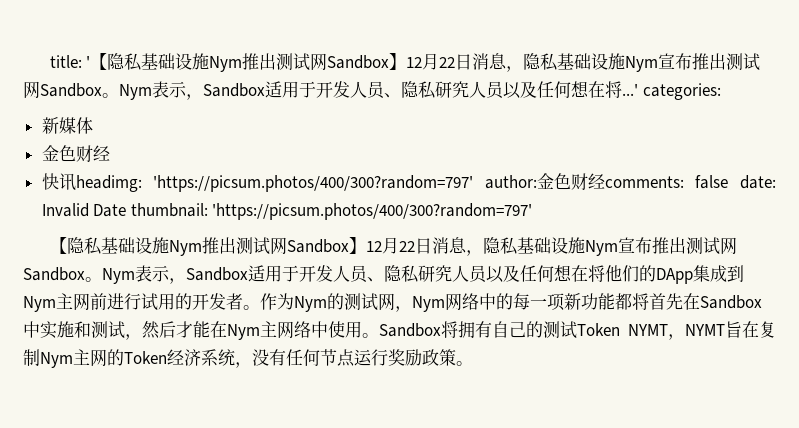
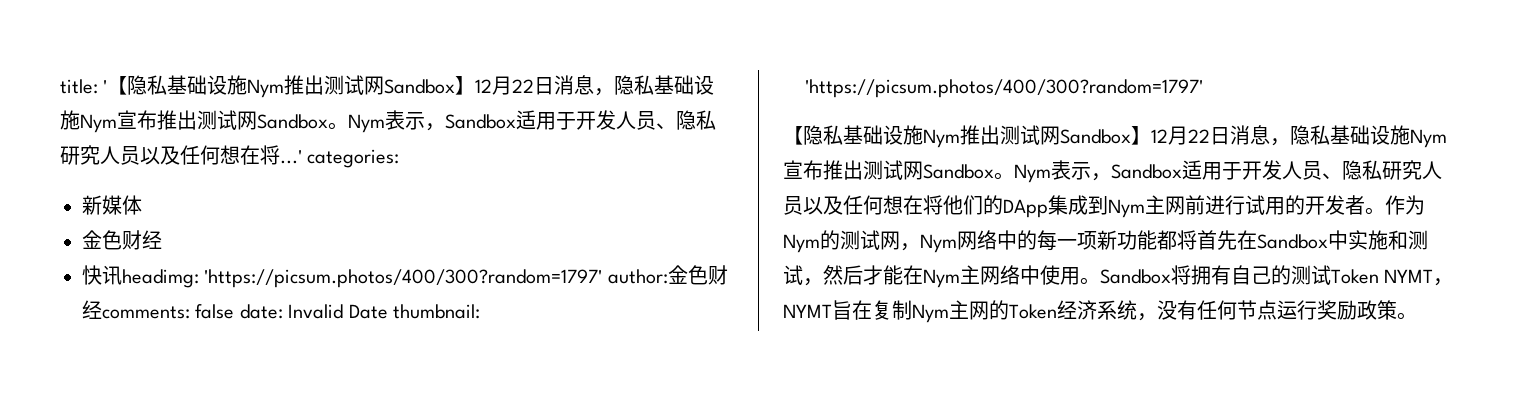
- 快讯headimg: 'https://picsum.photos/400/300?random=797' author:金色财经comments: false date: Invalid Date thumbnail: 'https://picsum.photos/400/300?random=797'
+ 快讯headimg: 'https://picsum.photos/400/300?random=1797' author:金色财经comments: false date: Invalid Date thumbnail: 'https://picsum.photos/400/300?random=1797'

